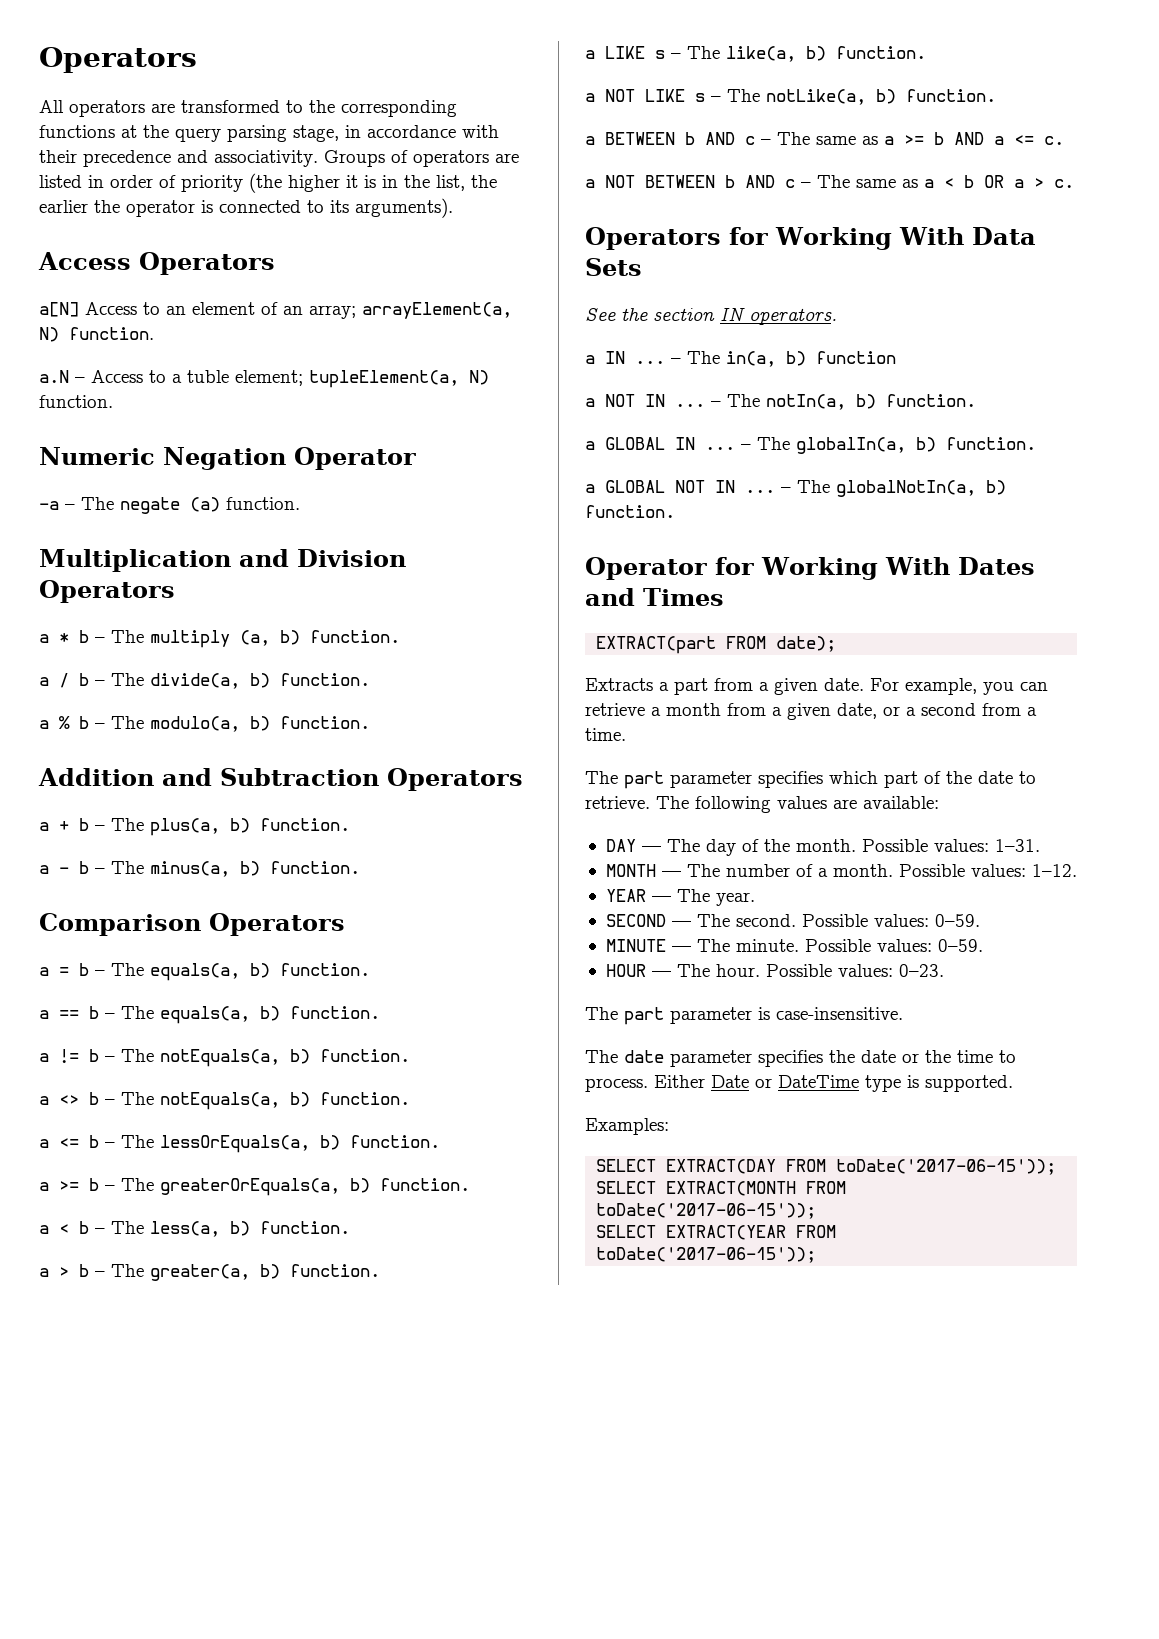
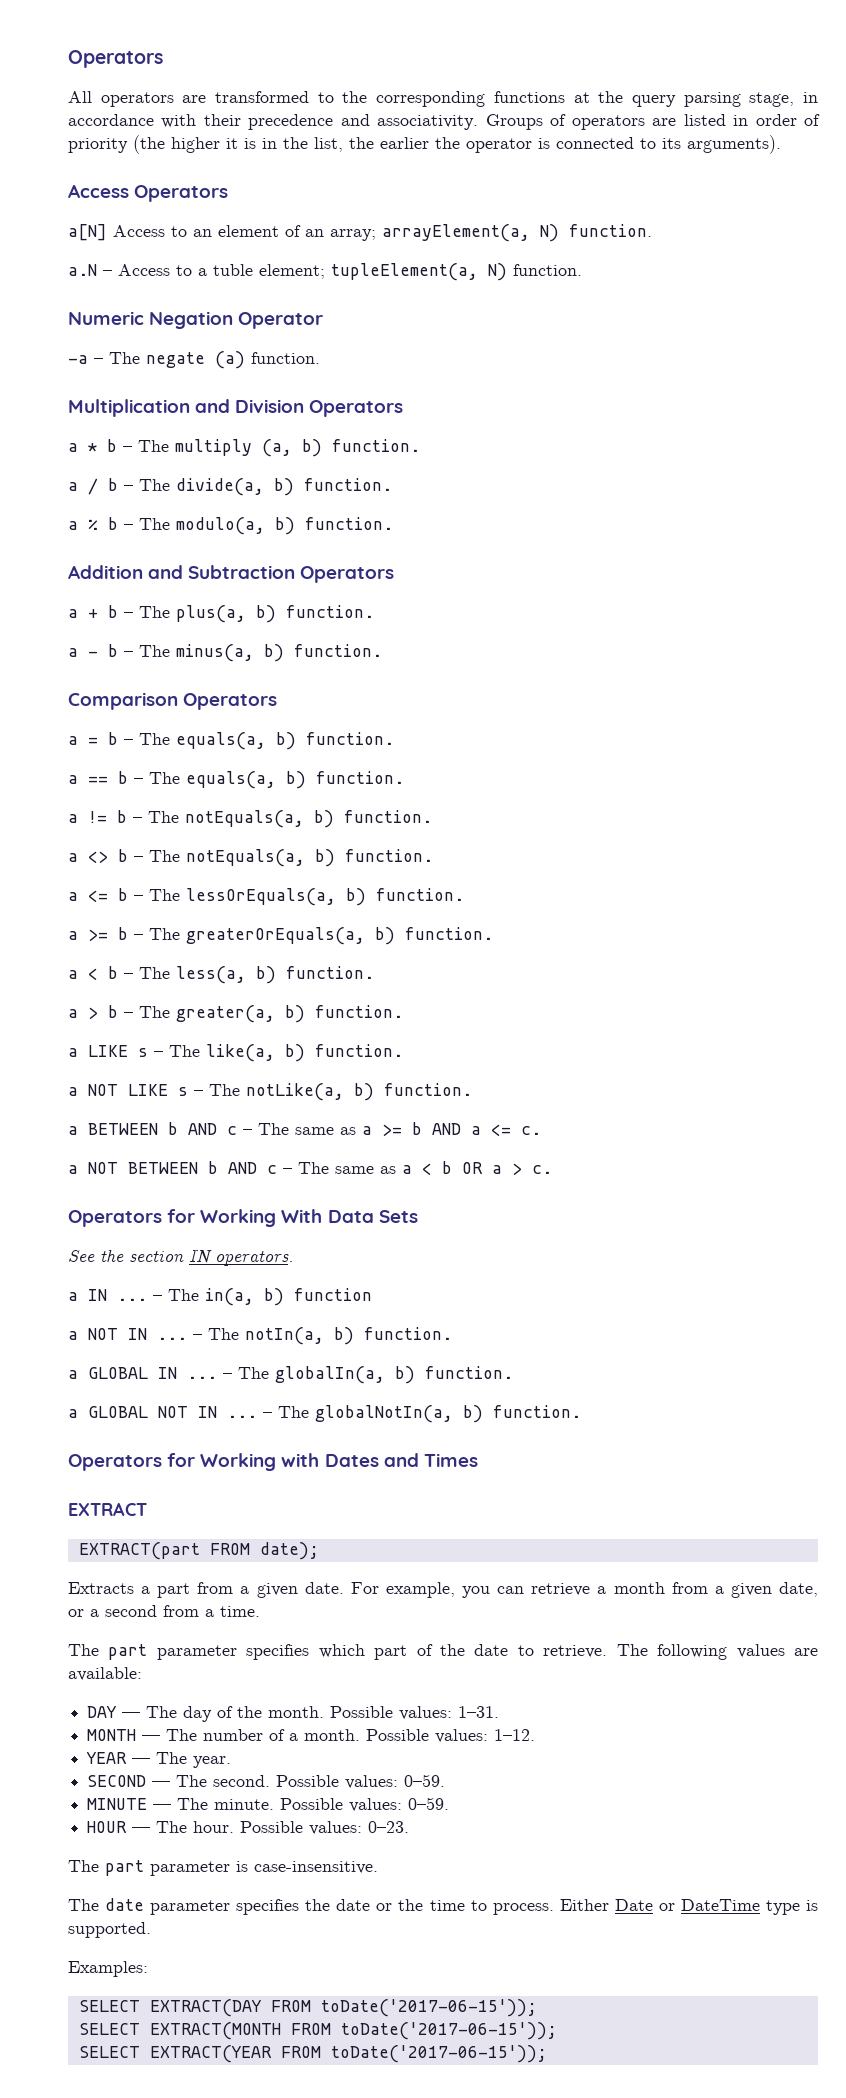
- Operator for Working With Dates and Times
+ Operators for Working with Dates and Times
+ EXTRACT

